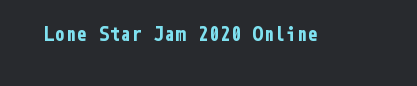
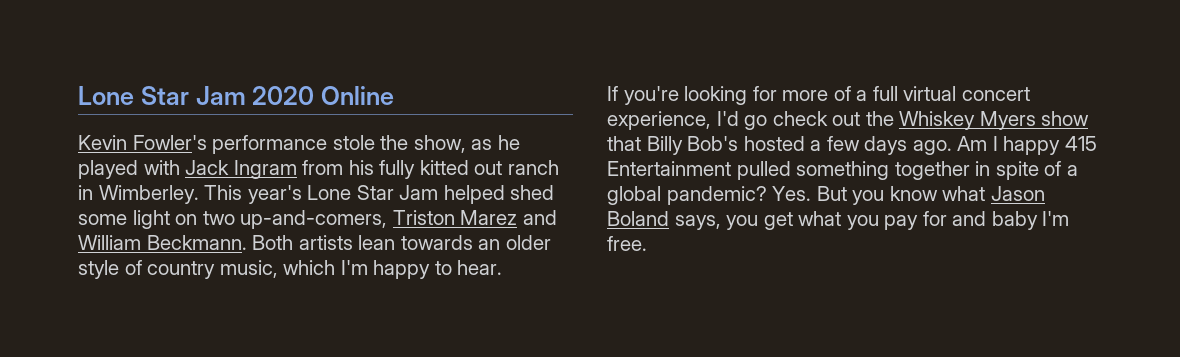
+ Kevin Fowler's performance stole the show, as he played with Jack Ingram from his fully kitted out ranch in Wimberley. This year's Lone Star Jam helped shed some light on two up-and-comers, Triston Marez and William Beckmann. Both artists lean towards an older style of country music, which I'm happy to hear.
+ If you're looking for more of a full virtual concert experience, I'd go check out the Whiskey Myers show that Billy Bob's hosted a few days ago. Am I happy 415 Entertainment pulled something together in spite of a global pandemic? Yes. But you know what Jason Boland says, you get what you pay for and baby I'm free.

